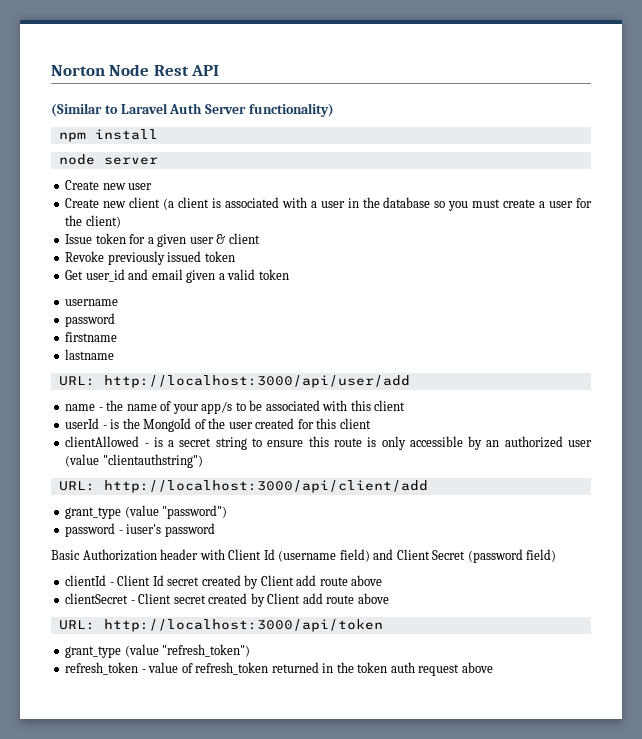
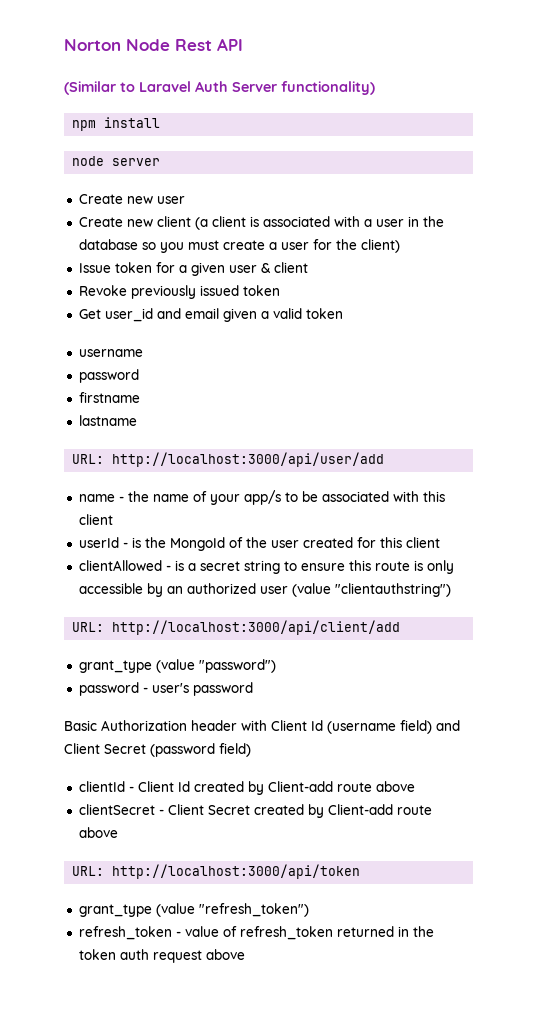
- password - iuser's password
+ password - user's password
- clientId - Client Id secret created by Client add route above
+ clientId - Client Id created by Client-add route above
- clientSecret - Client secret created by Client add route above
+ clientSecret - Client Secret created by Client-add route above

